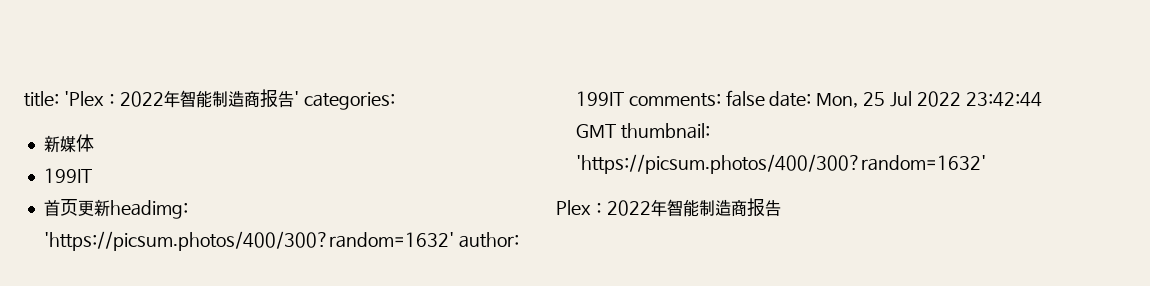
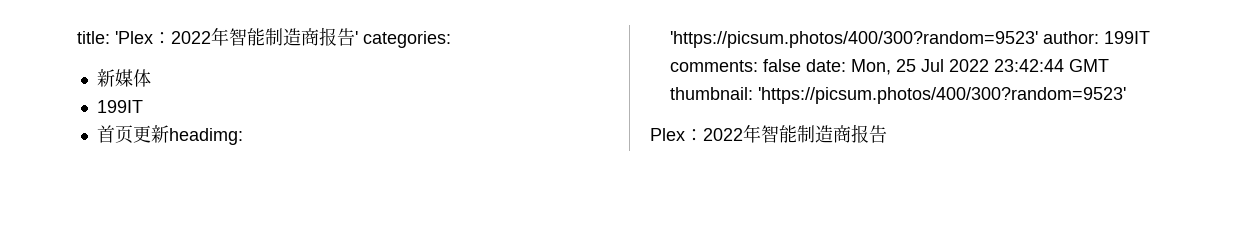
- 首页更新headimg: 'https://picsum.photos/400/300?random=1632' author: 199IT comments: false date: Mon, 25 Jul 2022 23:42:44 GMT thumbnail: 'https://picsum.photos/400/300?random=1632'
+ 首页更新headimg: 'https://picsum.photos/400/300?random=9523' author: 199IT comments: false date: Mon, 25 Jul 2022 23:42:44 GMT thumbnail: 'https://picsum.photos/400/300?random=9523'

